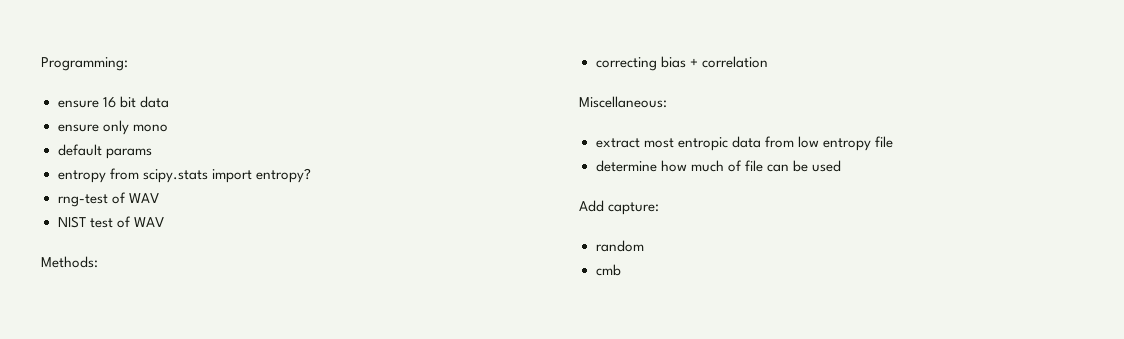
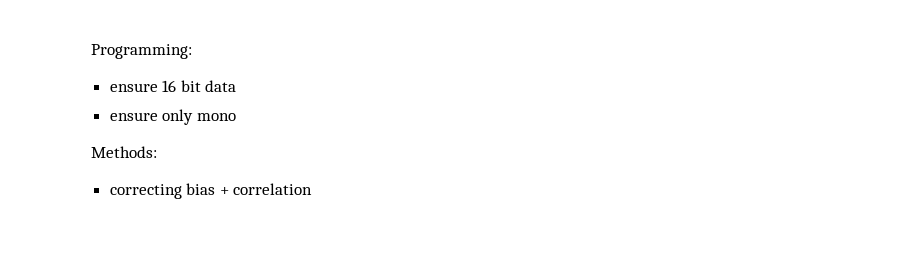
- default params
- entropy from scipy.stats import entropy?
- rng-test of WAV
- NIST test of WAV
- Miscellaneous:
- extract most entropic data from low entropy file
- determine how much of file can be used
- Add capture:
- random
- cmb

